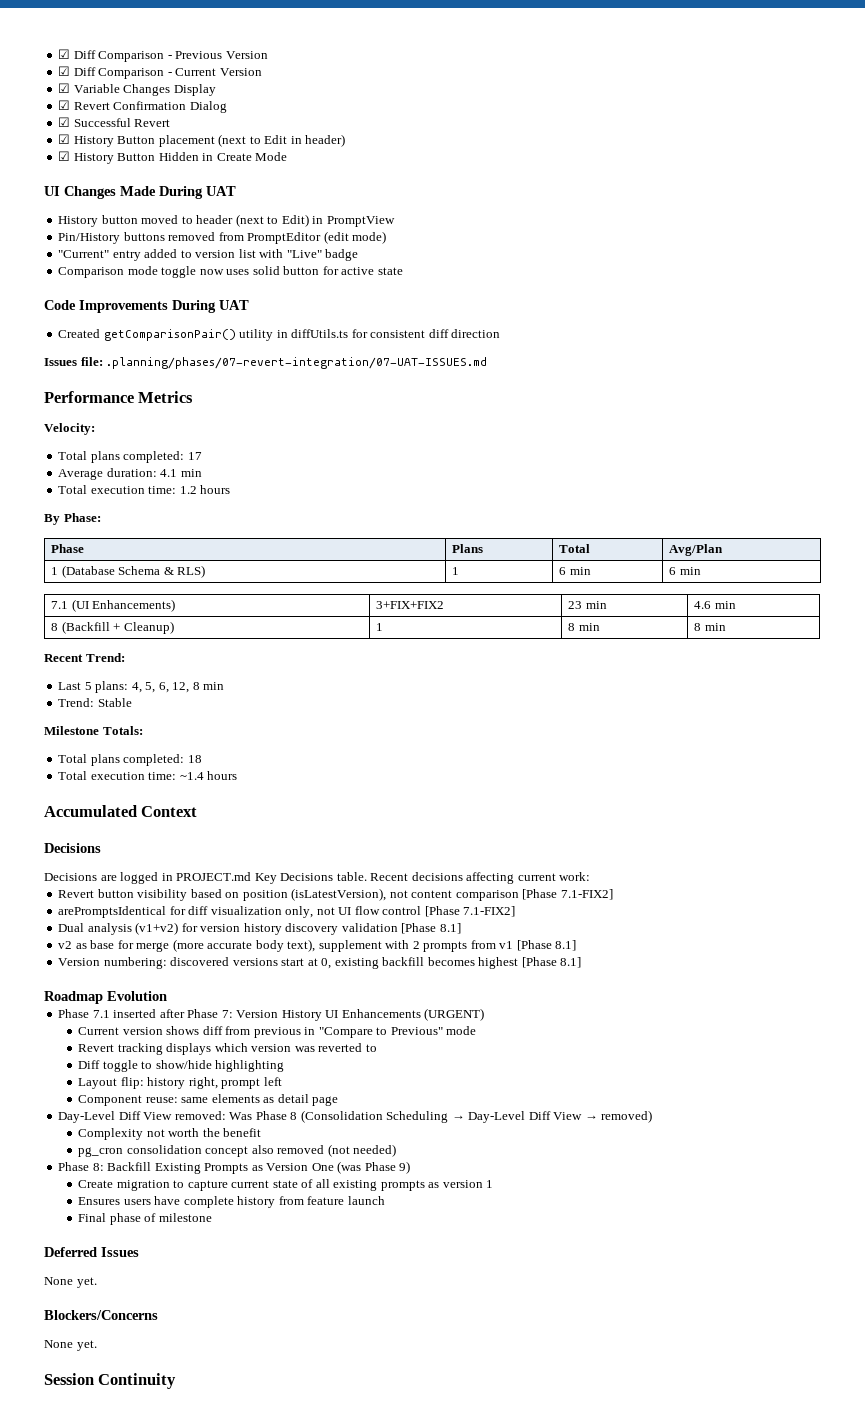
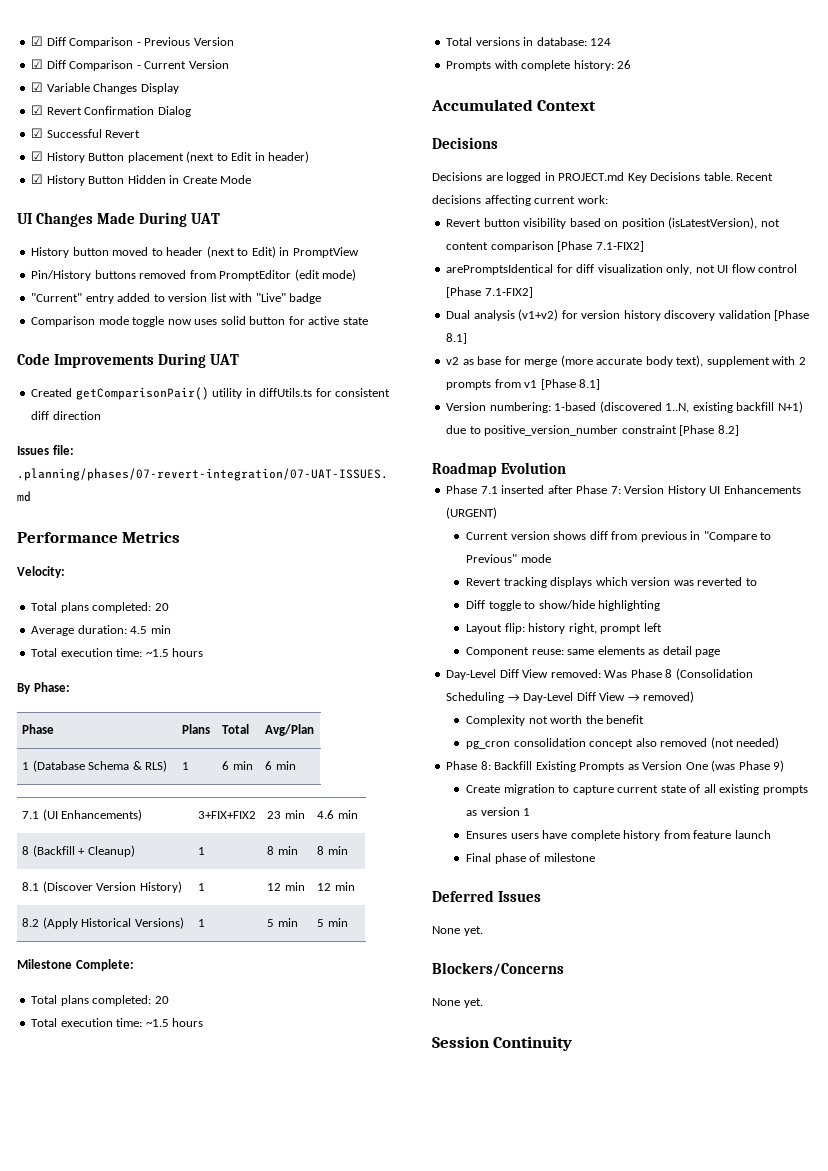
  Velocity:
- Total plans completed: 17
+ Total plans completed: 20
- Average duration: 4.1 min
- Total execution time: 1.2 hours
+ Average duration: 4.5 min
+ Total execution time: ~1.5 hours
- Recent Trend:
- Last 5 plans: 4, 5, 6, 12, 8 min
- Trend: Stable
+ 8.1 (Discover Version History) | 1 | 12 min | 12 min
+ 8.2 (Apply Historical Versions) | 1 | 5 min | 5 min
- Milestone Totals:
- Total plans completed: 18
- Total execution time: ~1.4 hours
+ Milestone Complete:
+ Total plans completed: 20
+ Total execution time: ~1.5 hours
+ Total versions in database: 124
+ Prompts with complete history: 26
- Version numbering: discovered versions start at 0, existing backfill becomes highest [Phase 8.1]
+ Version numbering: 1-based (discovered 1..N, existing backfill N+1) due to positive_version_number constraint [Phase 8.2]

